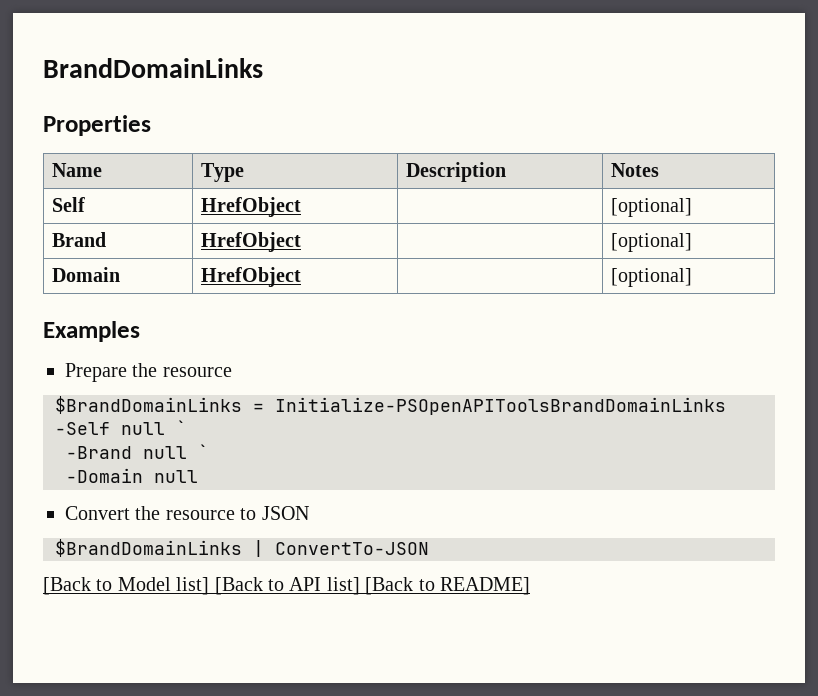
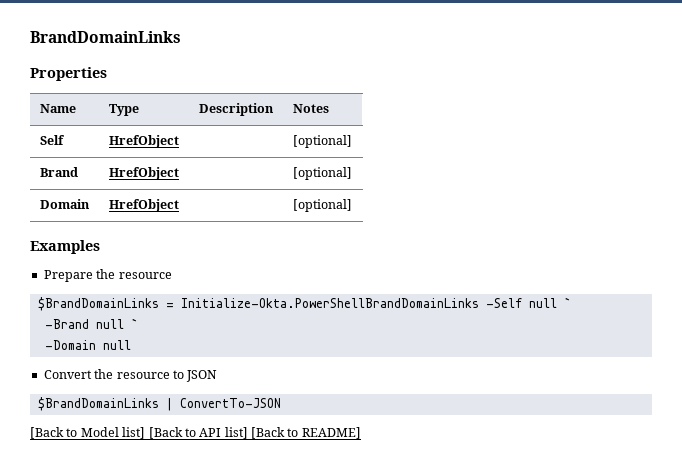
- $BrandDomainLinks = Initialize-PSOpenAPIToolsBrandDomainLinks -Self null `
+ $BrandDomainLinks = Initialize-Okta.PowerShellBrandDomainLinks -Self null `

